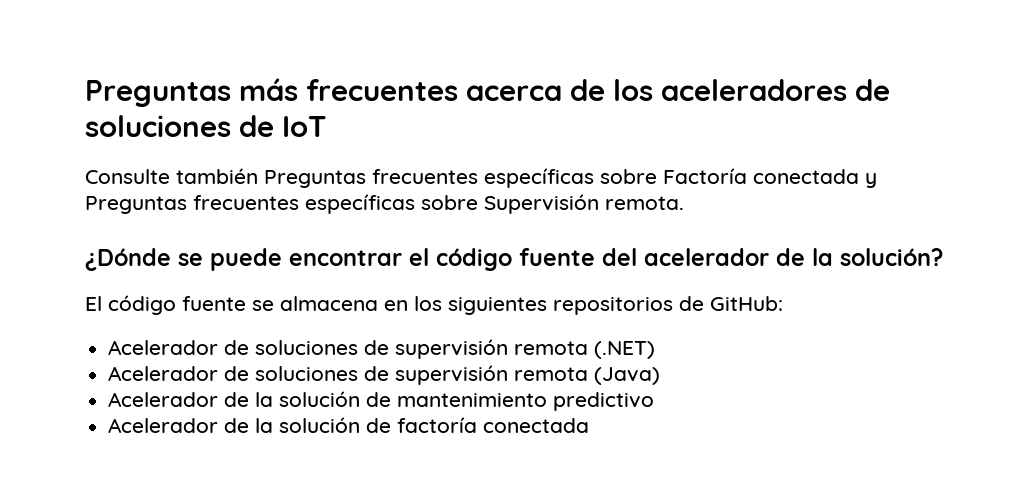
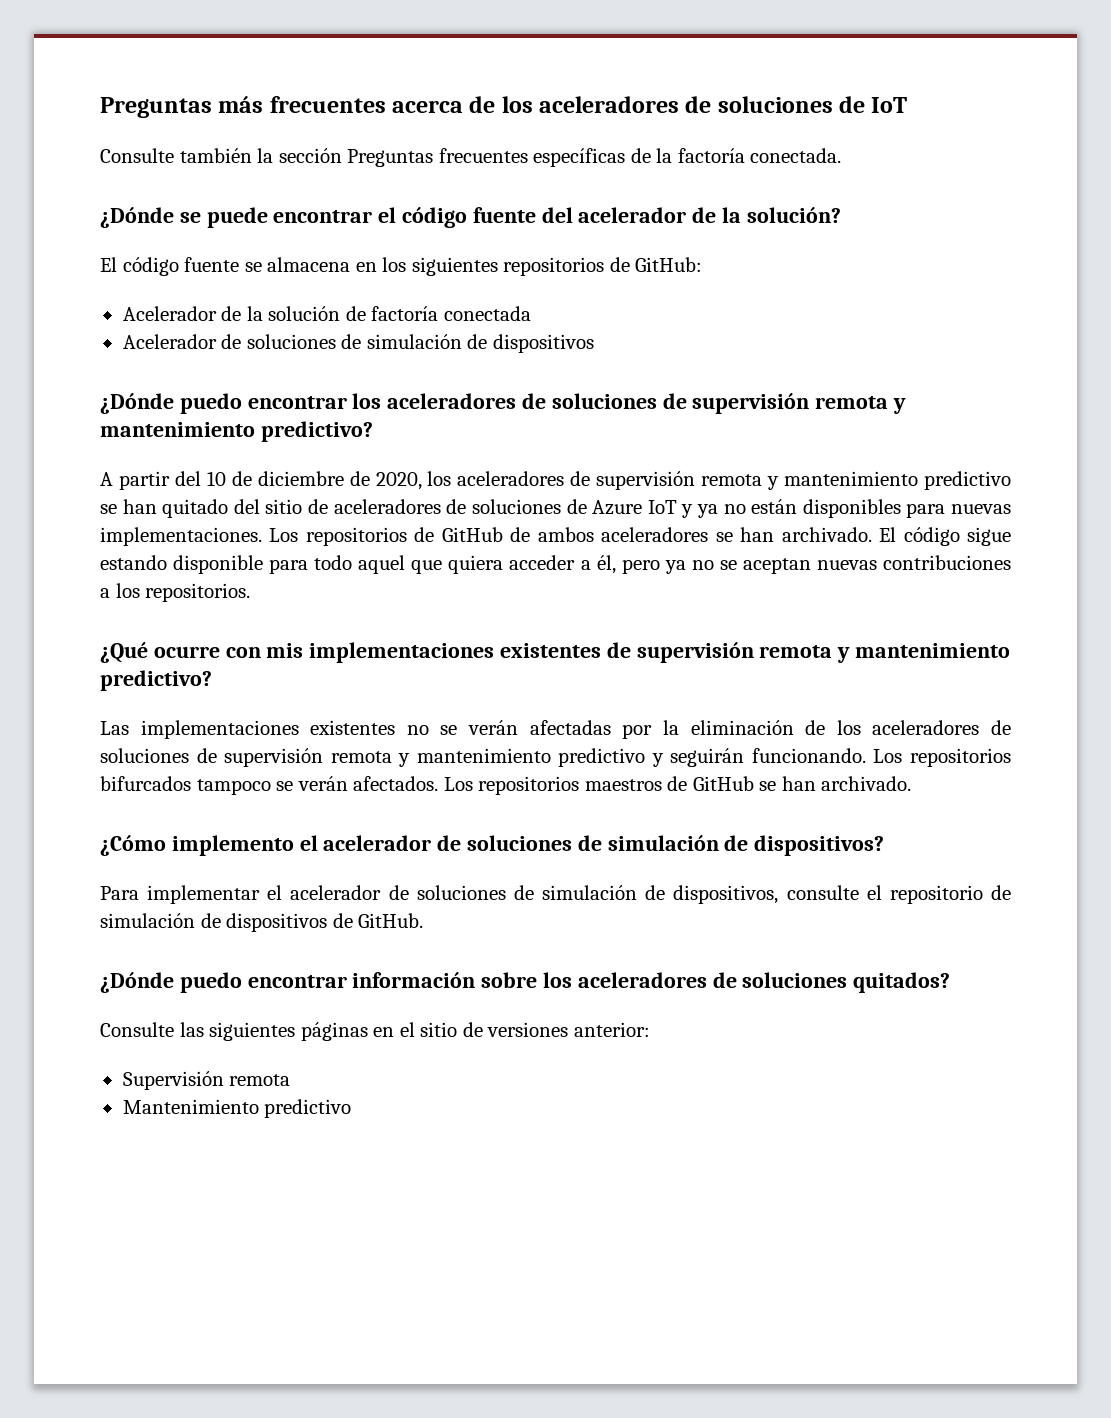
- Consulte también Preguntas frecuentes específicas sobre Factoría conectada y Preguntas frecuentes específicas sobre Supervisión remota.
+ Consulte también la sección Preguntas frecuentes específicas de la factoría conectada.
- Acelerador de soluciones de supervisión remota (.NET)
- Acelerador de soluciones de supervisión remota (Java)
- Acelerador de la solución de mantenimiento predictivo
  Acelerador de la solución de factoría conectada
+ Acelerador de soluciones de simulación de dispositivos
+ ¿Dónde puedo encontrar los aceleradores de soluciones de supervisión remota y mantenimiento predictivo?
+ A partir del 10 de diciembre de 2020, los aceleradores de supervisión remota y mantenimiento predictivo se han quitado del sitio de aceleradores de soluciones de Azure IoT y ya no están disponibles para nuevas implementaciones. Los repositorios de GitHub de ambos aceleradores se han archivado. El código sigue estando disponible para todo aquel que quiera acceder a él, pero ya no se aceptan nuevas contribuciones a los repositorios.
+ ¿Qué ocurre con mis implementaciones existentes de supervisión remota y mantenimiento predictivo?
+ Las implementaciones existentes no se verán afectadas por la eliminación de los aceleradores de soluciones de supervisión remota y mantenimiento predictivo y seguirán funcionando. Los repositorios bifurcados tampoco se verán afectados. Los repositorios maestros de GitHub se han archivado.
+ ¿Cómo implemento el acelerador de soluciones de simulación de dispositivos?
+ Para implementar el acelerador de soluciones de simulación de dispositivos, consulte el repositorio de simulación de dispositivos de GitHub.
+ ¿Dónde puedo encontrar información sobre los aceleradores de soluciones quitados?
+ Consulte las siguientes páginas en el sitio de versiones anterior:
+ Supervisión remota
+ Mantenimiento predictivo

